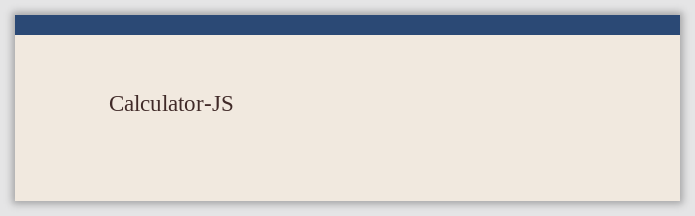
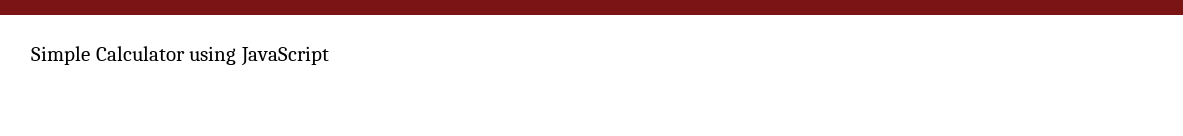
- Calculator-JS
+ Simple Calculator using JavaScript

